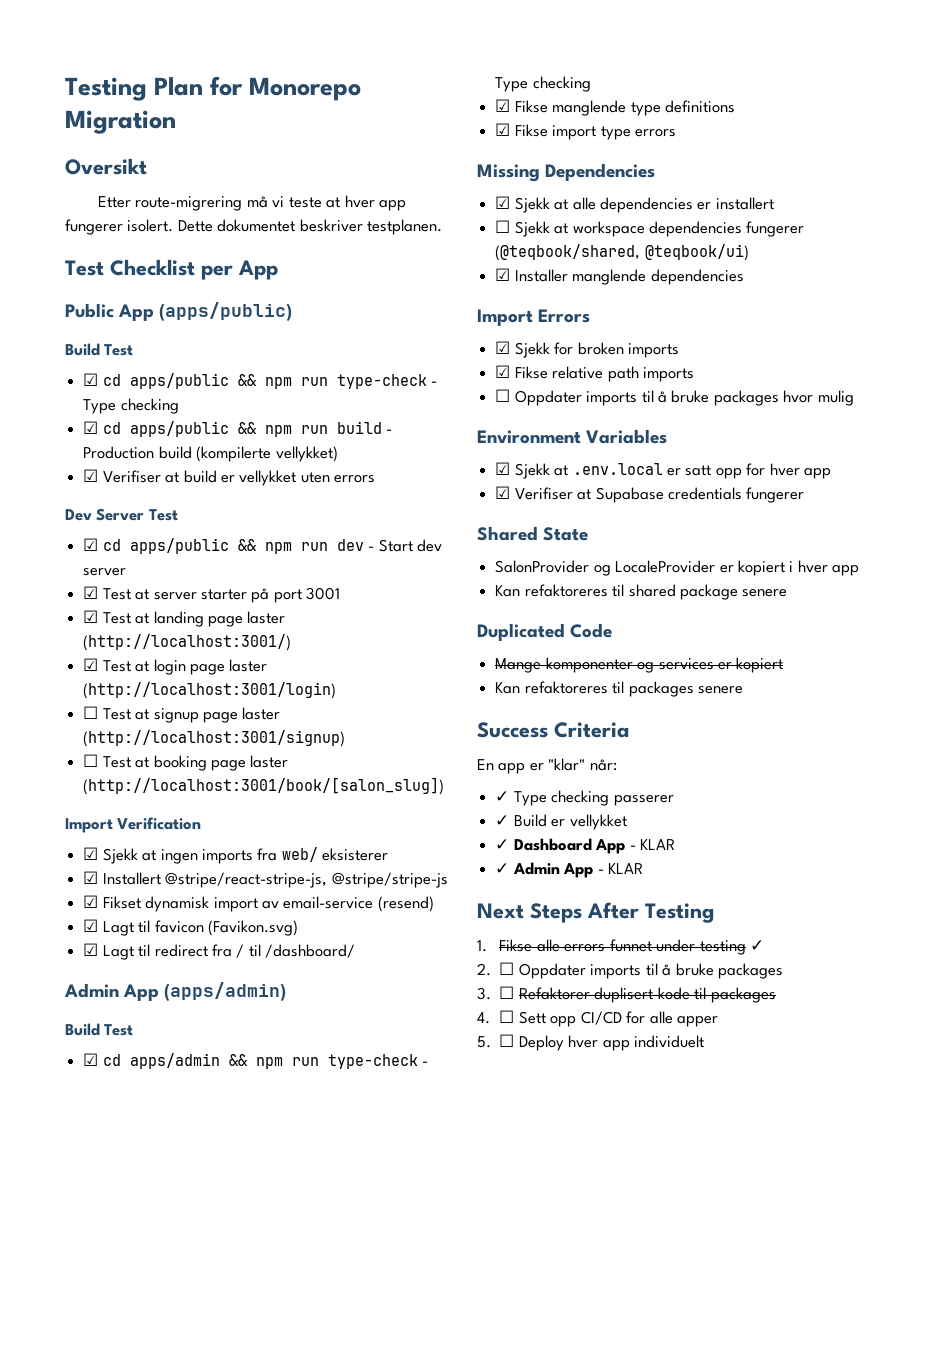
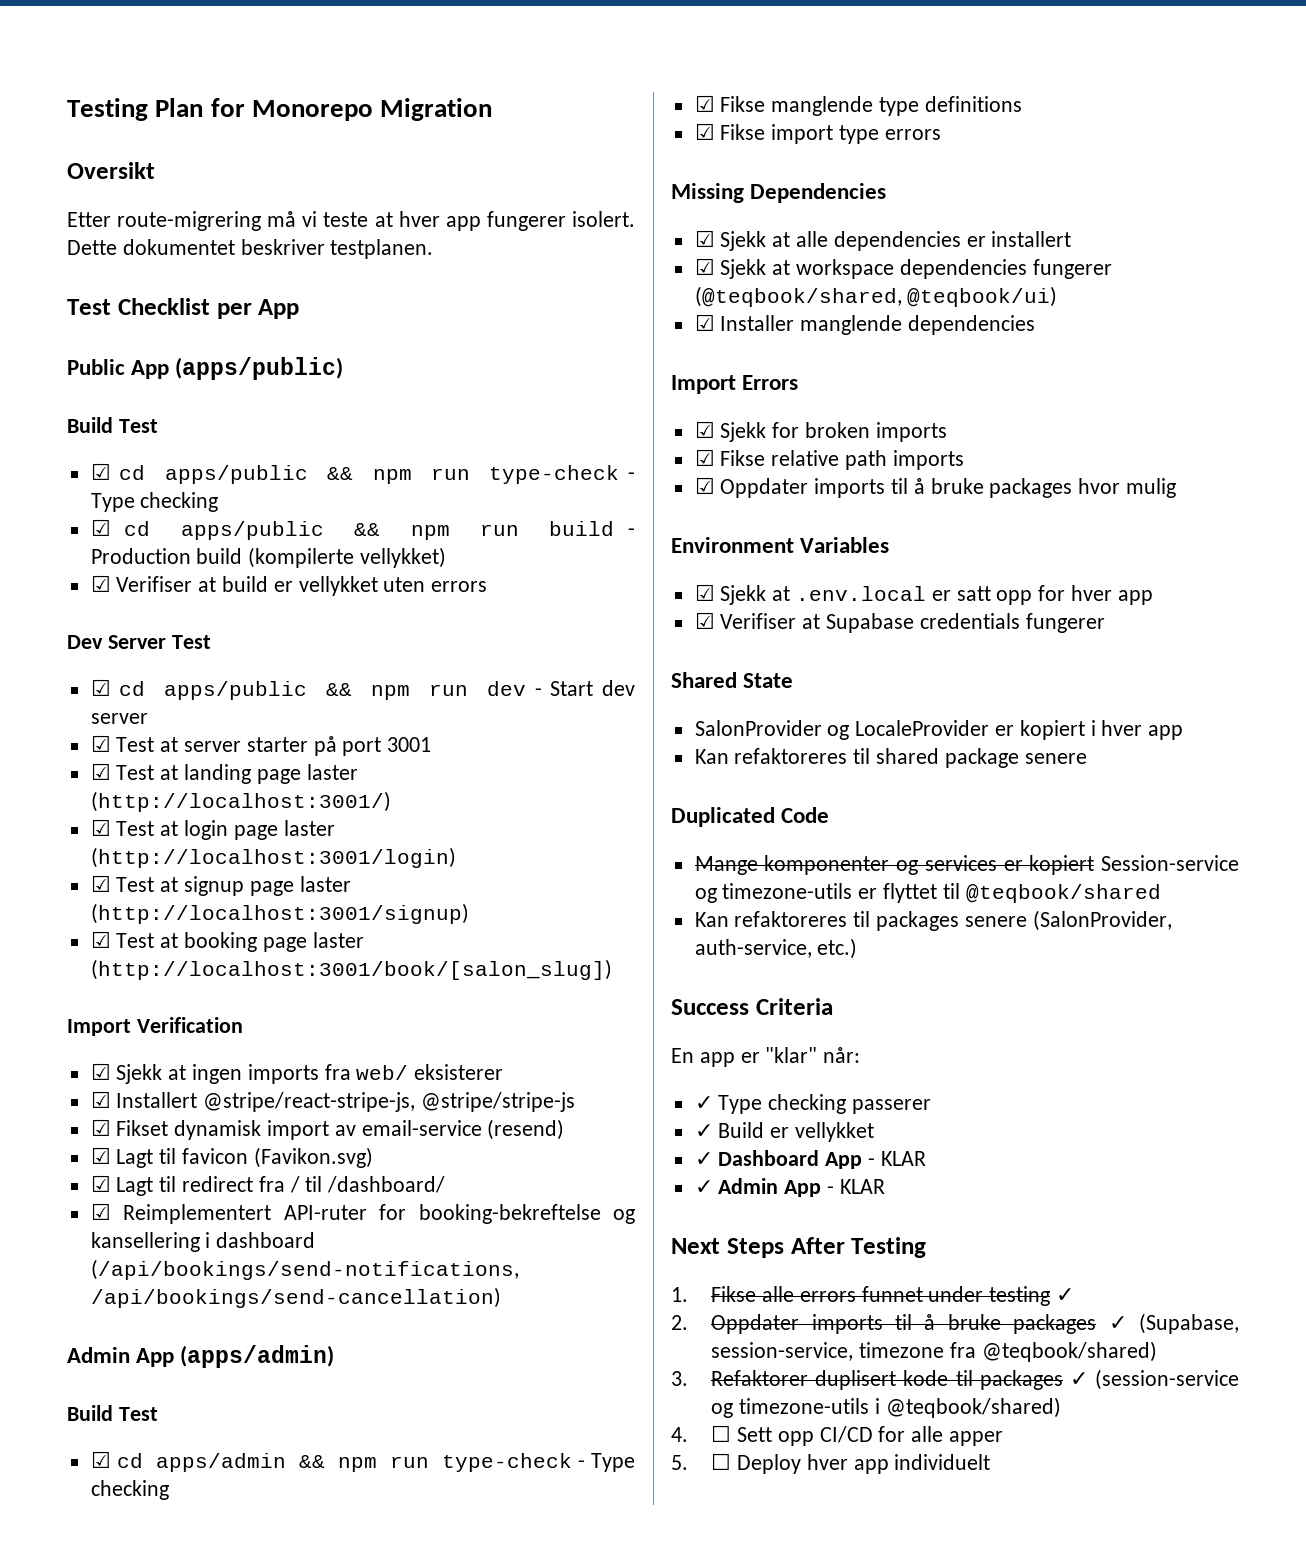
- ☐ Test at signup page laster (http://localhost:3001/signup)
+ ☑ Test at signup page laster (http://localhost:3001/signup)
- ☐ Test at booking page laster (http://localhost:3001/book/[salon_slug])
+ ☑ Test at booking page laster (http://localhost:3001/book/[salon_slug])
+ ☑ Reimplementert API-ruter for booking-bekreftelse og kansellering i dashboard (/api/bookings/send-notifications, /api/bookings/send-cancellation)
- ☐ Sjekk at workspace dependencies fungerer (@teqbook/shared, @teqbook/ui)
+ ☑ Sjekk at workspace dependencies fungerer (@teqbook/shared, @teqbook/ui)
- ☐ Oppdater imports til å bruke packages hvor mulig
+ ☑ Oppdater imports til å bruke packages hvor mulig
- Mange komponenter og services er kopiert
+ Mange komponenter og services er kopiert Session-service og timezone-utils er flyttet til @teqbook/shared
- Kan refaktoreres til packages senere
+ Kan refaktoreres til packages senere (SalonProvider, auth-service, etc.)
- 2. ☐ Oppdater imports til å bruke packages
+ 2. Oppdater imports til å bruke packages ✓ (Supabase, session-service, timezone fra @teqbook/shared)
- 3. ☐ Refaktorer duplisert kode til packages
+ 3. Refaktorer duplisert kode til packages ✓ (session-service og timezone-utils i @teqbook/shared)

